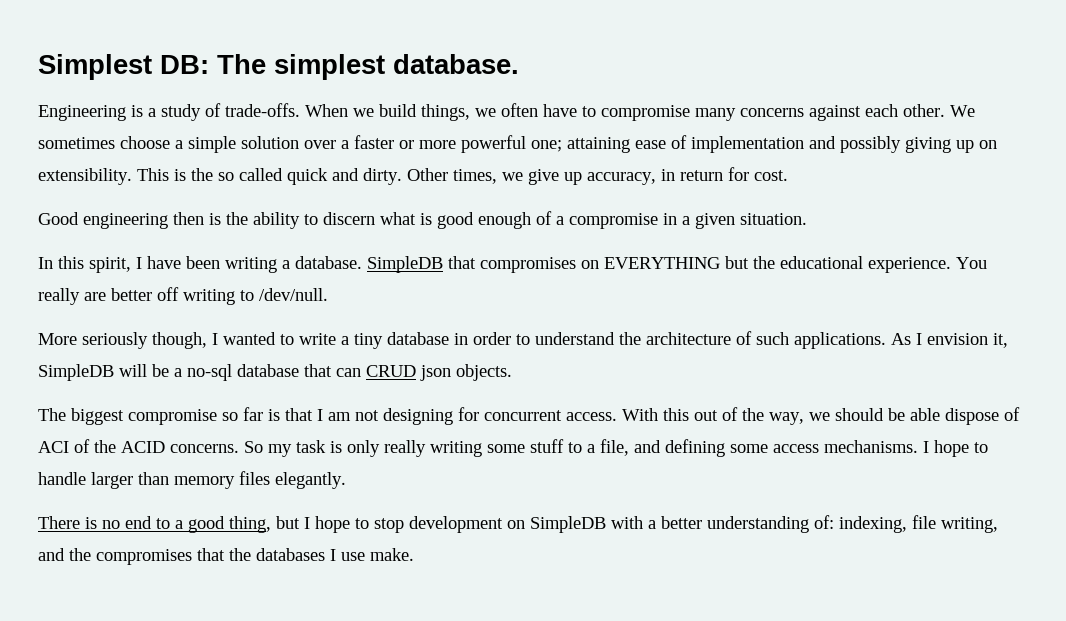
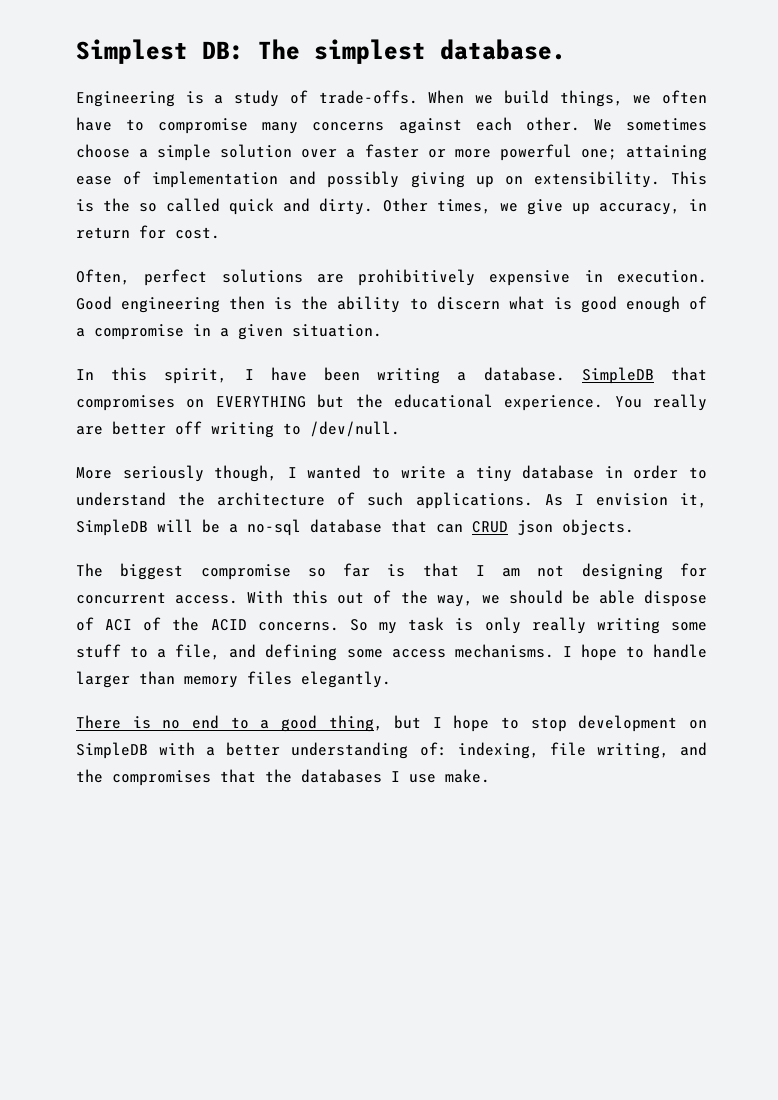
+ Often, perfect solutions are prohibitively expensive in execution.

